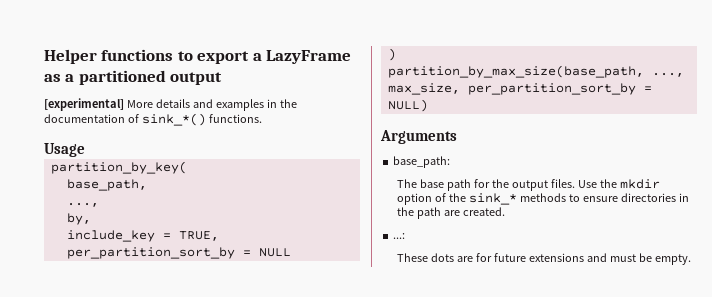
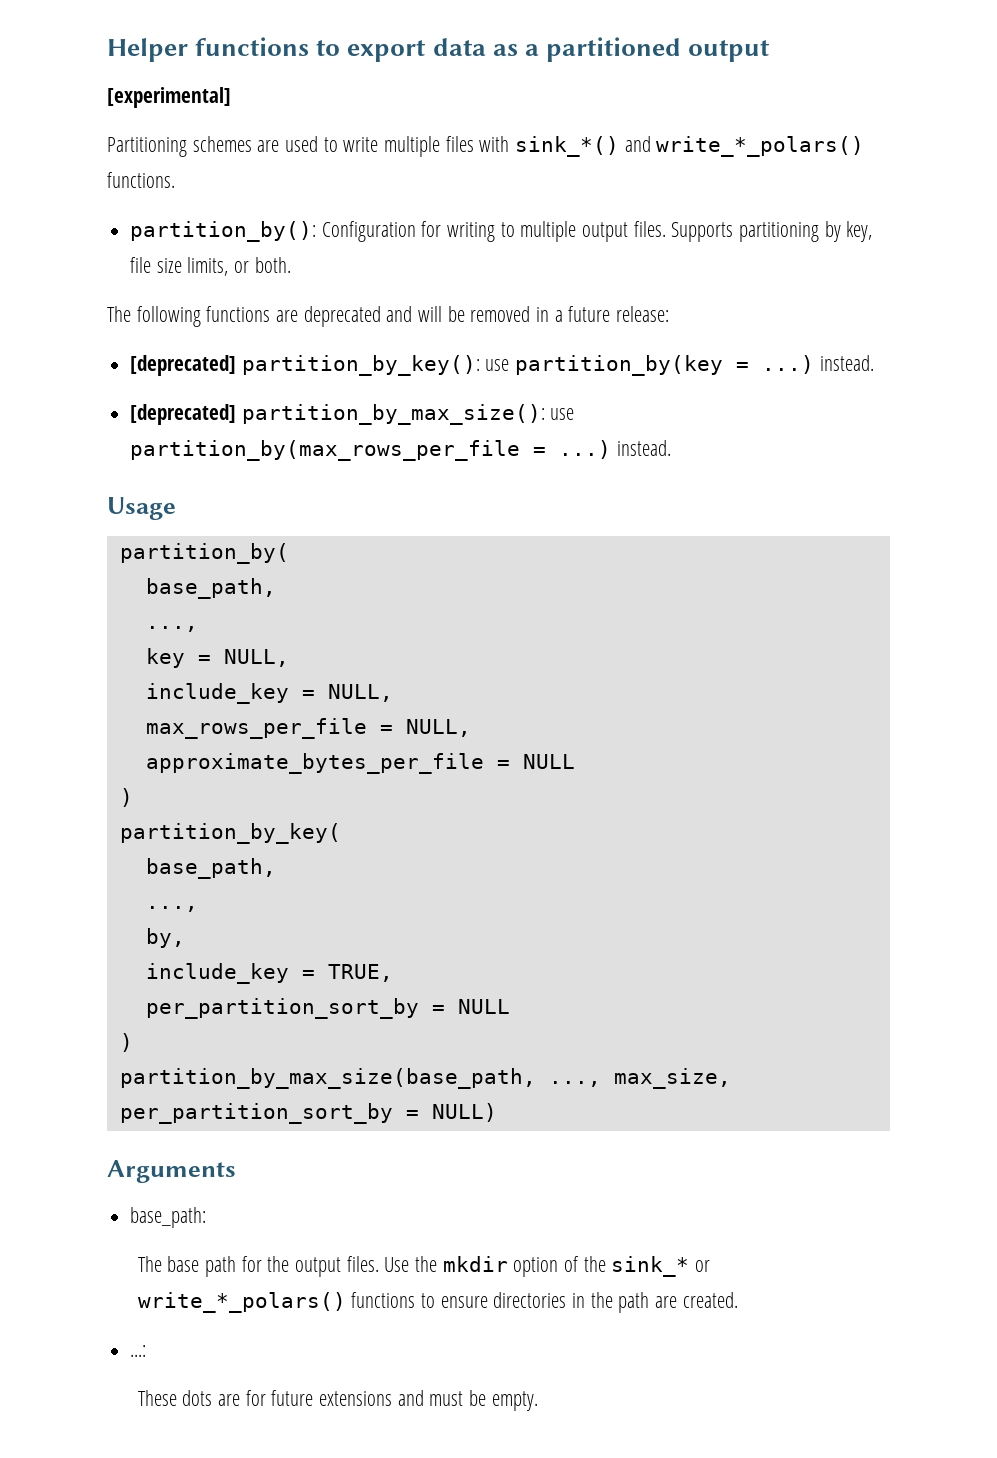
- Helper functions to export a LazyFrame as a partitioned output
+ Helper functions to export data as a partitioned output
- [experimental] More details and examples in the documentation of sink_*() functions.
+ [experimental]
+ Partitioning schemes are used to write multiple files with sink_*() and write_*_polars() functions.
+ partition_by(): Configuration for writing to multiple output files. Supports partitioning by key, file size limits, or both.
+ The following functions are deprecated and will be removed in a future release:
+ [deprecated] partition_by_key(): use partition_by(key = ...) instead.
+ [deprecated] partition_by_max_size(): use partition_by(max_rows_per_file = ...) instead.
  Usage
+ partition_by(
+ base_path,
+ ...,
+ key = NULL,
+ include_key = NULL,
+ max_rows_per_file = NULL,
+ approximate_bytes_per_file = NULL
+ )
- Use the mkdir option of the sink_* methods to ensure directories in the path are created.
+ Use the mkdir option of the sink_* or write_*_polars() functions to ensure directories in the path are created.

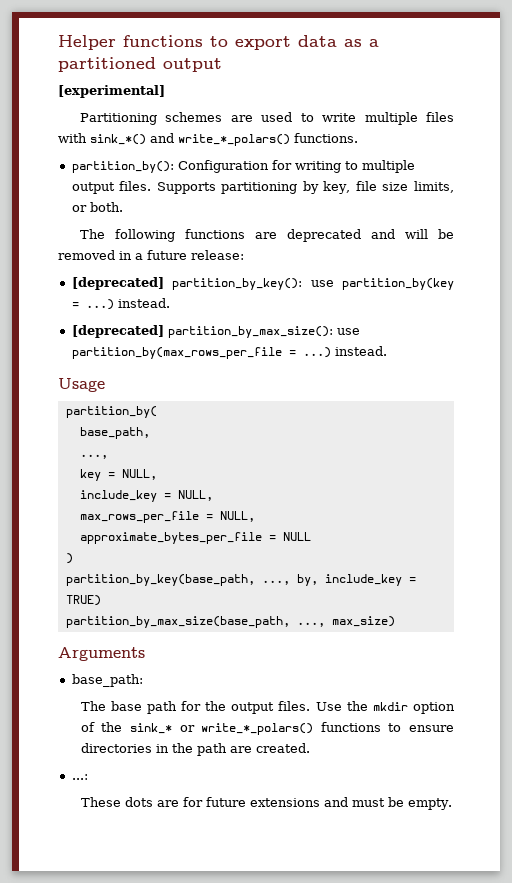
- partition_by_key(
- base_path,
- ...,
- by,
- include_key = TRUE,
- per_partition_sort_by = NULL
- )
- partition_by_max_size(base_path, ..., max_size, per_partition_sort_by = NULL)
+ partition_by_key(base_path, ..., by, include_key = TRUE)
+ partition_by_max_size(base_path, ..., max_size)

